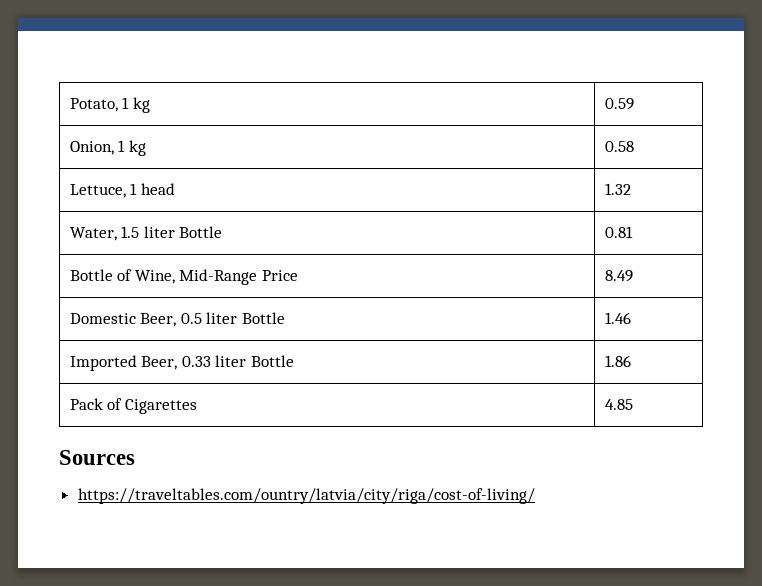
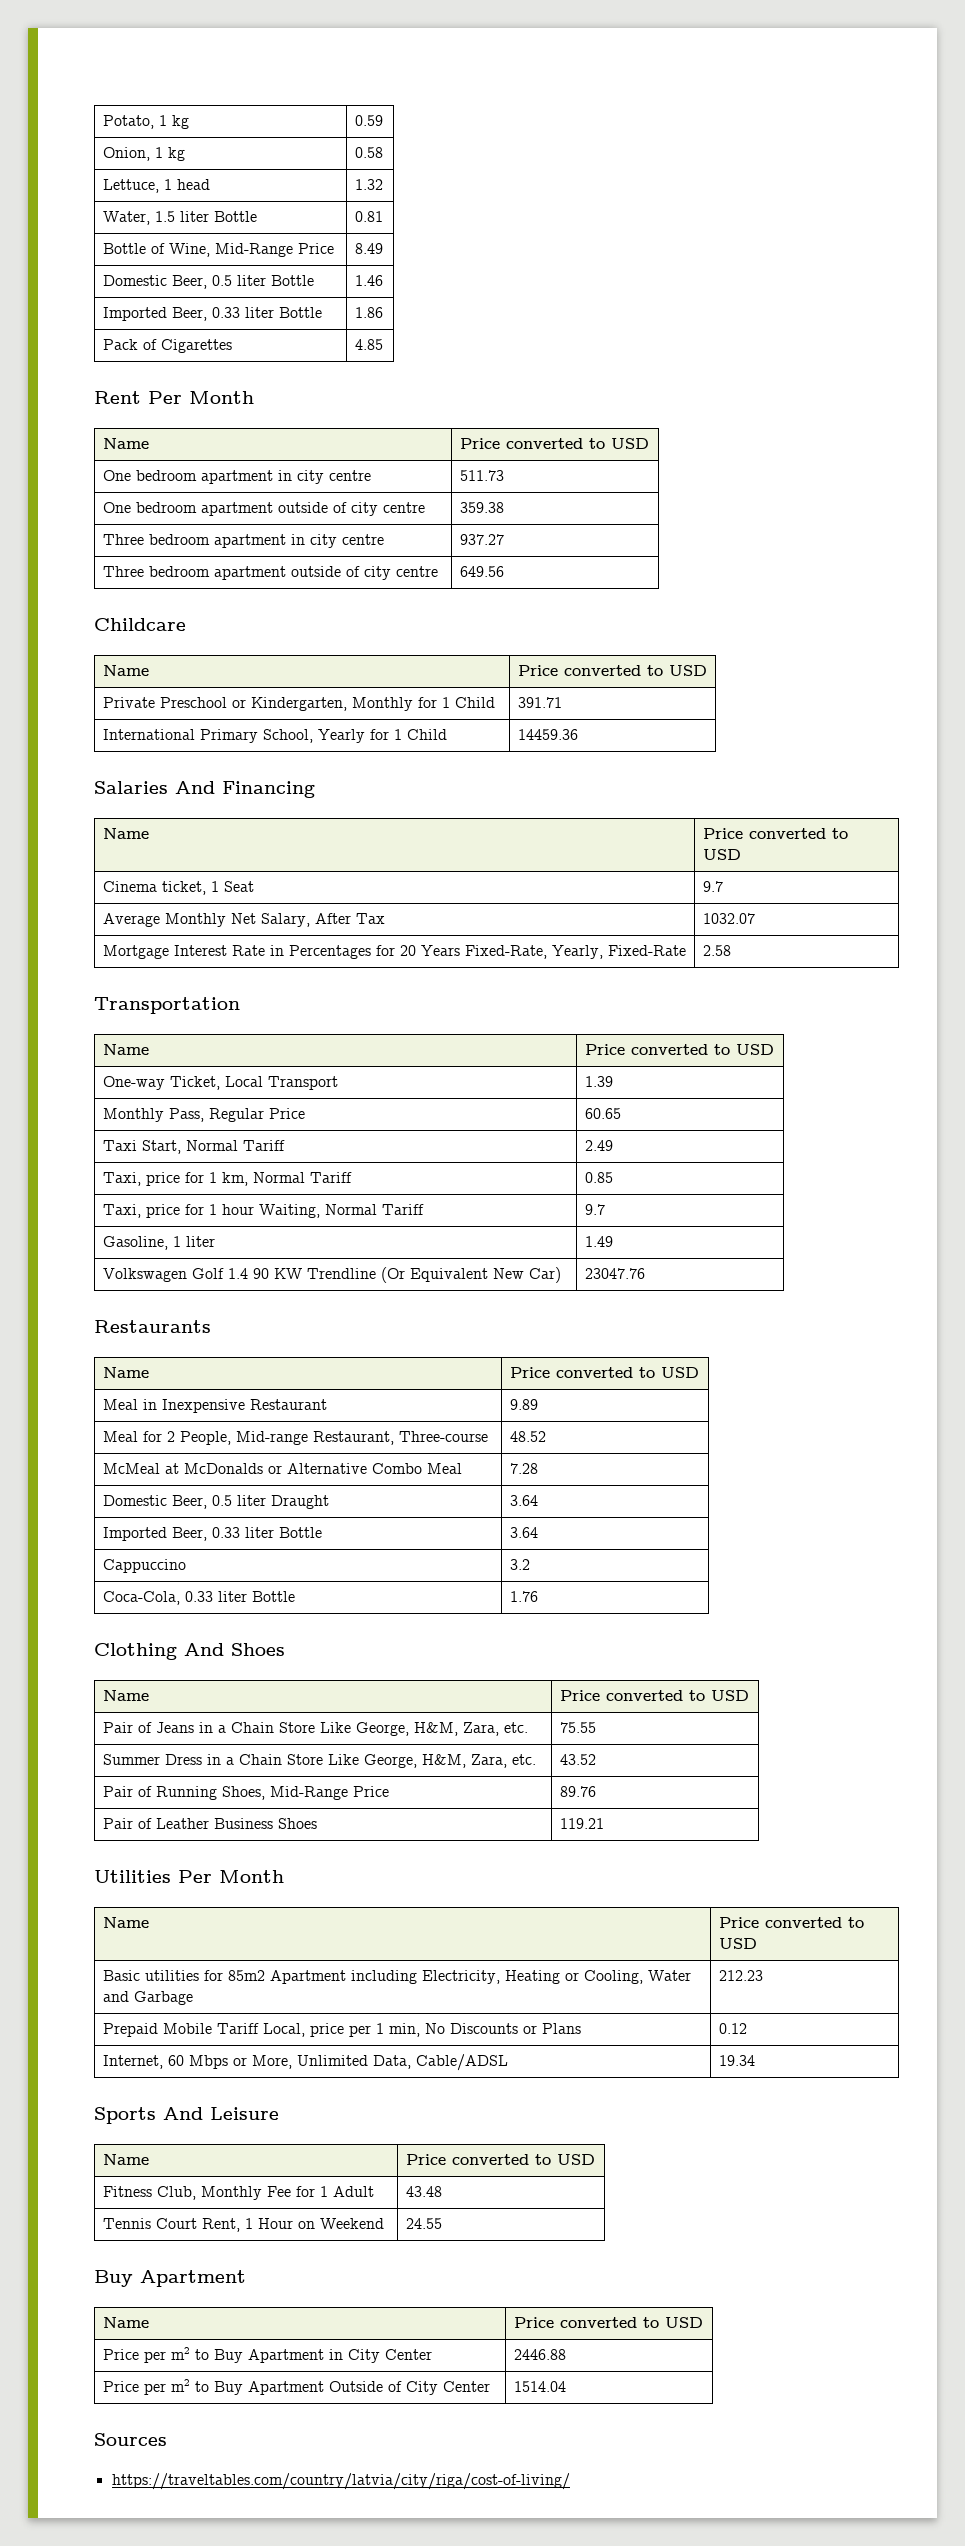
+ Rent Per Month
+ Name | Price converted to USD
+ One bedroom apartment in city centre | 511.73
+ One bedroom apartment outside of city centre | 359.38
+ Three bedroom apartment in city centre | 937.27
+ Three bedroom apartment outside of city centre | 649.56
+ Childcare
+ Name | Price converted to USD
+ Private Preschool or Kindergarten, Monthly for 1 Child | 391.71
+ International Primary School, Yearly for 1 Child | 14459.36
+ Salaries And Financing
+ Name | Price converted to USD
+ Cinema ticket, 1 Seat | 9.7
+ Average Monthly Net Salary, After Tax | 1032.07
+ Mortgage Interest Rate in Percentages for 20 Years Fixed-Rate, Yearly, Fixed-Rate | 2.58
+ Transportation
+ Name | Price converted to USD
+ One-way Ticket, Local Transport | 1.39
+ Monthly Pass, Regular Price | 60.65
+ Taxi Start, Normal Tariff | 2.49
+ Taxi, price for 1 km, Normal Tariff | 0.85
+ Taxi, price for 1 hour Waiting, Normal Tariff | 9.7
+ Gasoline, 1 liter | 1.49
+ Volkswagen Golf 1.4 90 KW Trendline (Or Equivalent New Car) | 23047.76
+ Restaurants
+ Name | Price converted to USD
+ Meal in Inexpensive Restaurant | 9.89
+ Meal for 2 People, Mid-range Restaurant, Three-course | 48.52
+ McMeal at McDonalds or Alternative Combo Meal | 7.28
+ Domestic Beer, 0.5 liter Draught | 3.64
+ Imported Beer, 0.33 liter Bottle | 3.64
+ Cappuccino | 3.2
+ Coca-Cola, 0.33 liter Bottle | 1.76
+ Clothing And Shoes
+ Name | Price converted to USD
+ Pair of Jeans in a Chain Store Like George, H&M, Zara, etc. | 75.55
+ Summer Dress in a Chain Store Like George, H&M, Zara, etc. | 43.52
+ Pair of Running Shoes, Mid-Range Price | 89.76
+ Pair of Leather Business Shoes | 119.21
+ Utilities Per Month
+ Name | Price converted to USD
+ Basic utilities for 85m2 Apartment including Electricity, Heating or Cooling, Water and Garbage | 212.23
+ Prepaid Mobile Tariff Local, price per 1 min, No Discounts or Plans | 0.12
+ Internet, 60 Mbps or More, Unlimited Data, Cable/ADSL | 19.34
+ Sports And Leisure
+ Name | Price converted to USD
+ Fitness Club, Monthly Fee for 1 Adult | 43.48
+ Tennis Court Rent, 1 Hour on Weekend | 24.55
+ Buy Apartment
+ Name | Price converted to USD
+ Price per m2 to Buy Apartment in City Center | 2446.88
+ Price per m2 to Buy Apartment Outside of City Center | 1514.04
- https://traveltables.com/ountry/latvia/city/riga/cost-of-living/
+ https://traveltables.com/country/latvia/city/riga/cost-of-living/

